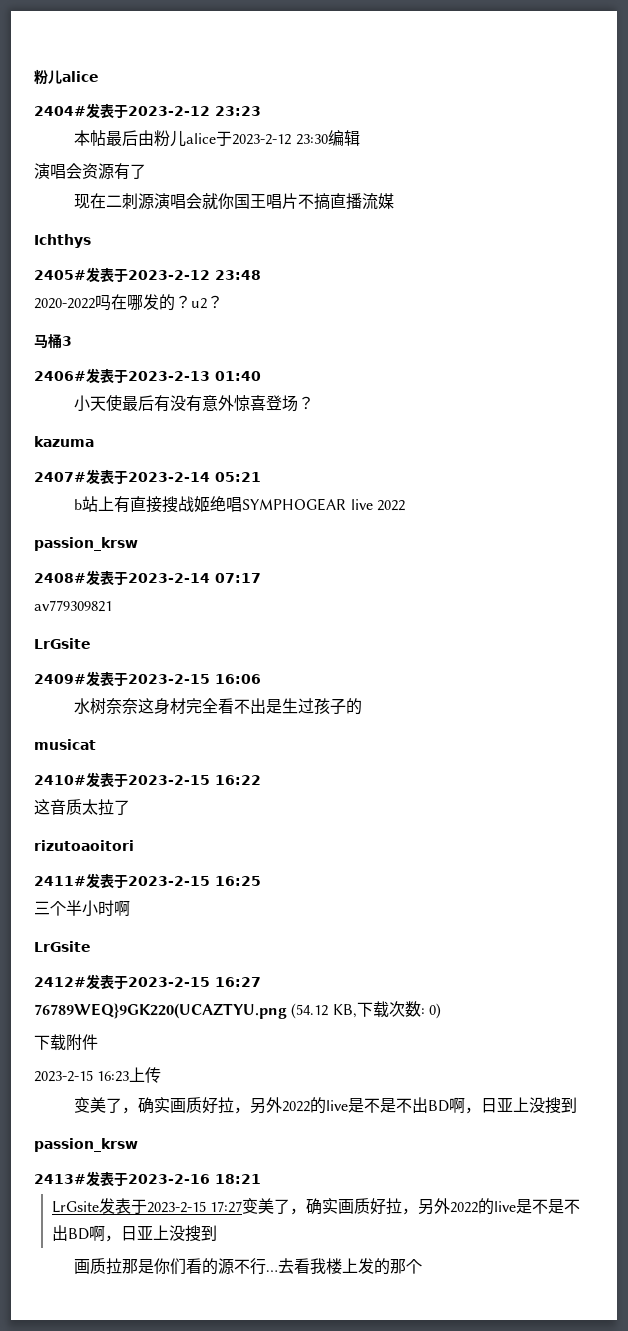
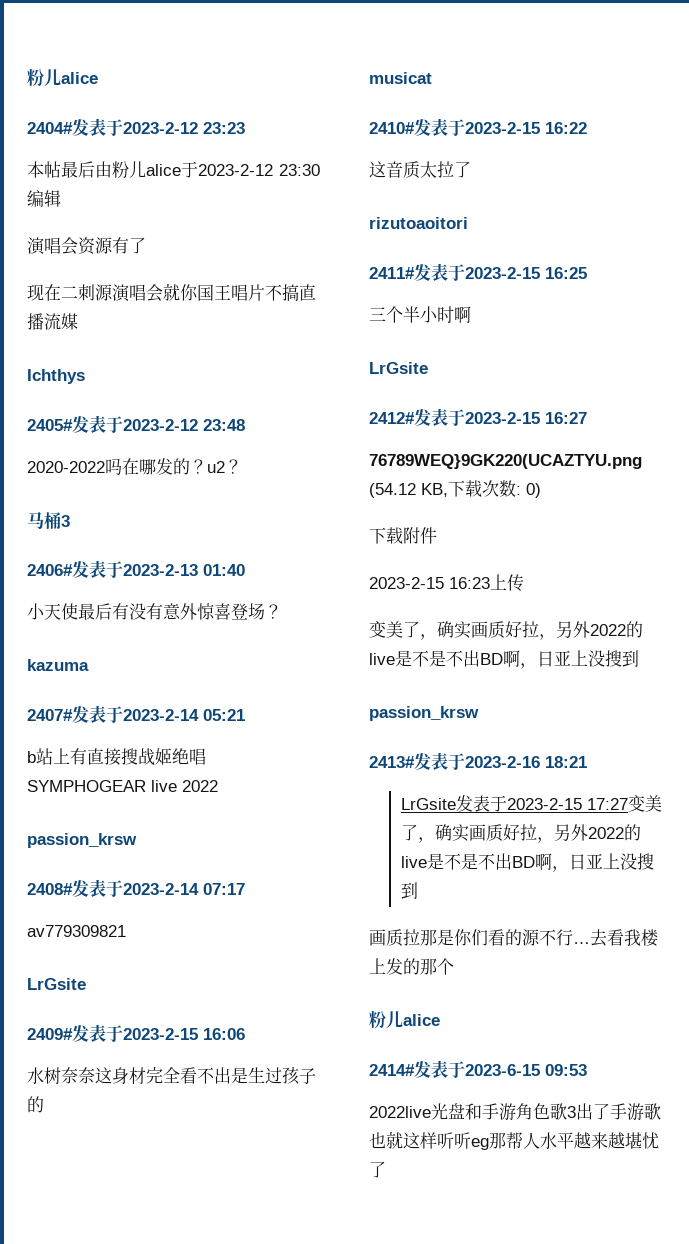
  去看我楼上发的那个
+ 粉儿alice
+ 2414#发表于2023-6-15 09:53
+ 2022live光盘和手游角色歌3出了手游歌也就这样听听eg那帮人水平越来越堪忧了

